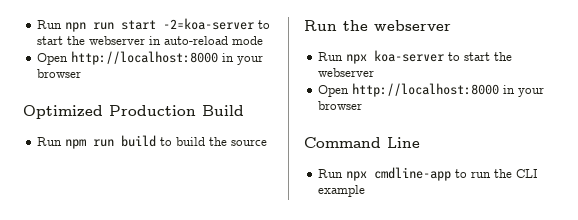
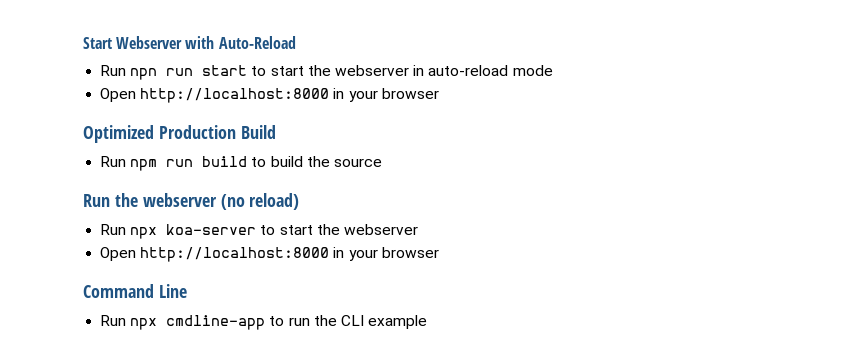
+ Start Webserver with Auto-Reload
- Run npn run start -2=koa-server to start the webserver in auto-reload mode
+ Run npn run start to start the webserver in auto-reload mode
- Run the webserver
+ Run the webserver (no reload)

